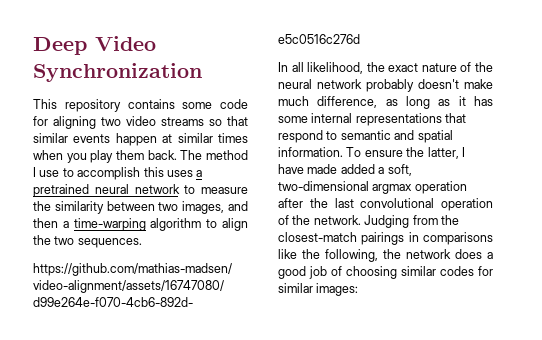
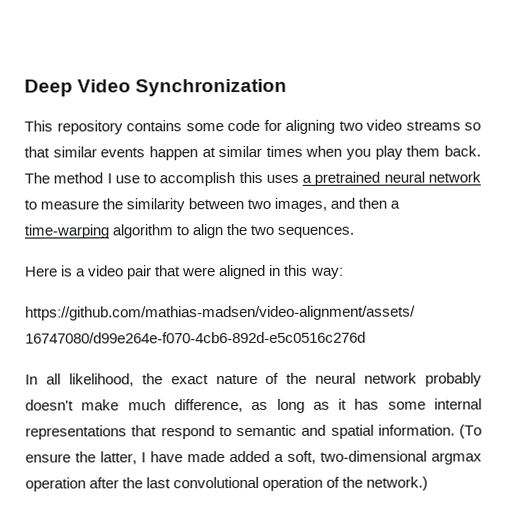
+ Here is a video pair that were aligned in this way:
- To ensure the latter, I have made added a soft, two-dimensional argmax operation after the last convolutional operation of the network. Judging from the closest-match pairings in comparisons like the following, the network does a good job of choosing similar codes for similar images:
+ (To ensure the latter, I have made added a soft, two-dimensional argmax operation after the last convolutional operation of the network.)

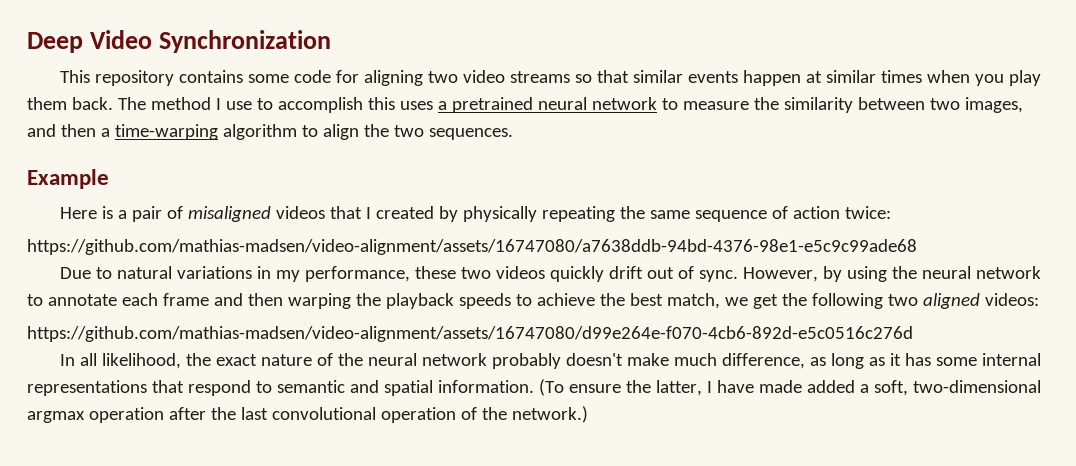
+ Example
- Here is a video pair that were aligned in this way:
+ Here is a pair of misaligned videos that I created by physically repeating the same sequence of action twice:
+ https://github.com/mathias-madsen/video-alignment/assets/16747080/a7638ddb-94bd-4376-98e1-e5c9c99ade68
+ Due to natural variations in my performance, these two videos quickly drift out of sync. However, by using the neural network to annotate each frame and then warping the playback speeds to achieve the best match, we get the following two aligned videos:

